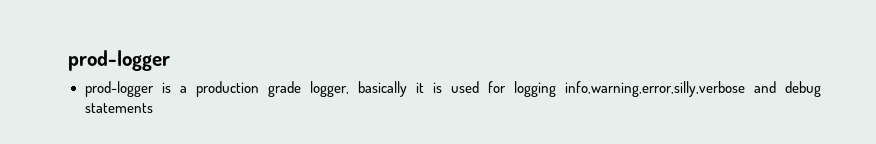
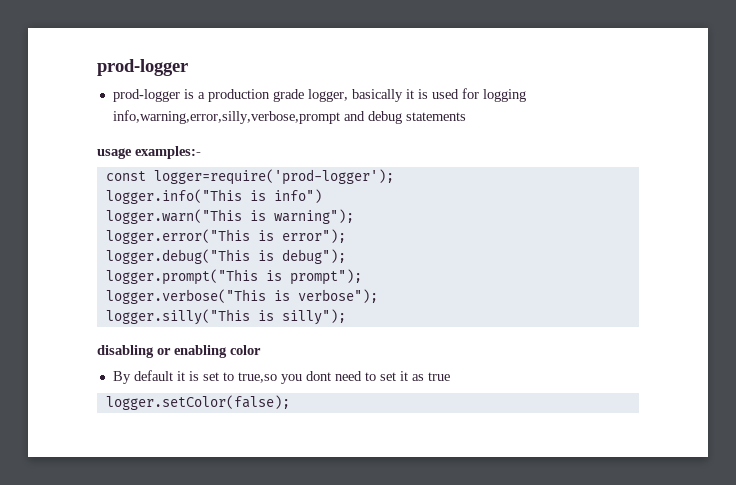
- prod-logger is a production grade logger, basically it is used for logging info,warning,error,silly,verbose and debug statements
+ prod-logger is a production grade logger, basically it is used for logging info,warning,error,silly,verbose,prompt and debug statements
+ usage examples:-
+ const logger=require('prod-logger');
+ logger.info("This is info")
+ logger.warn("This is warning");
+ logger.error("This is error");
+ logger.debug("This is debug");
+ logger.prompt("This is prompt");
+ logger.verbose("This is verbose");
+ logger.silly("This is silly");
+ disabling or enabling color
+ By default it is set to true,so you dont need to set it as true
+ logger.setColor(false);

